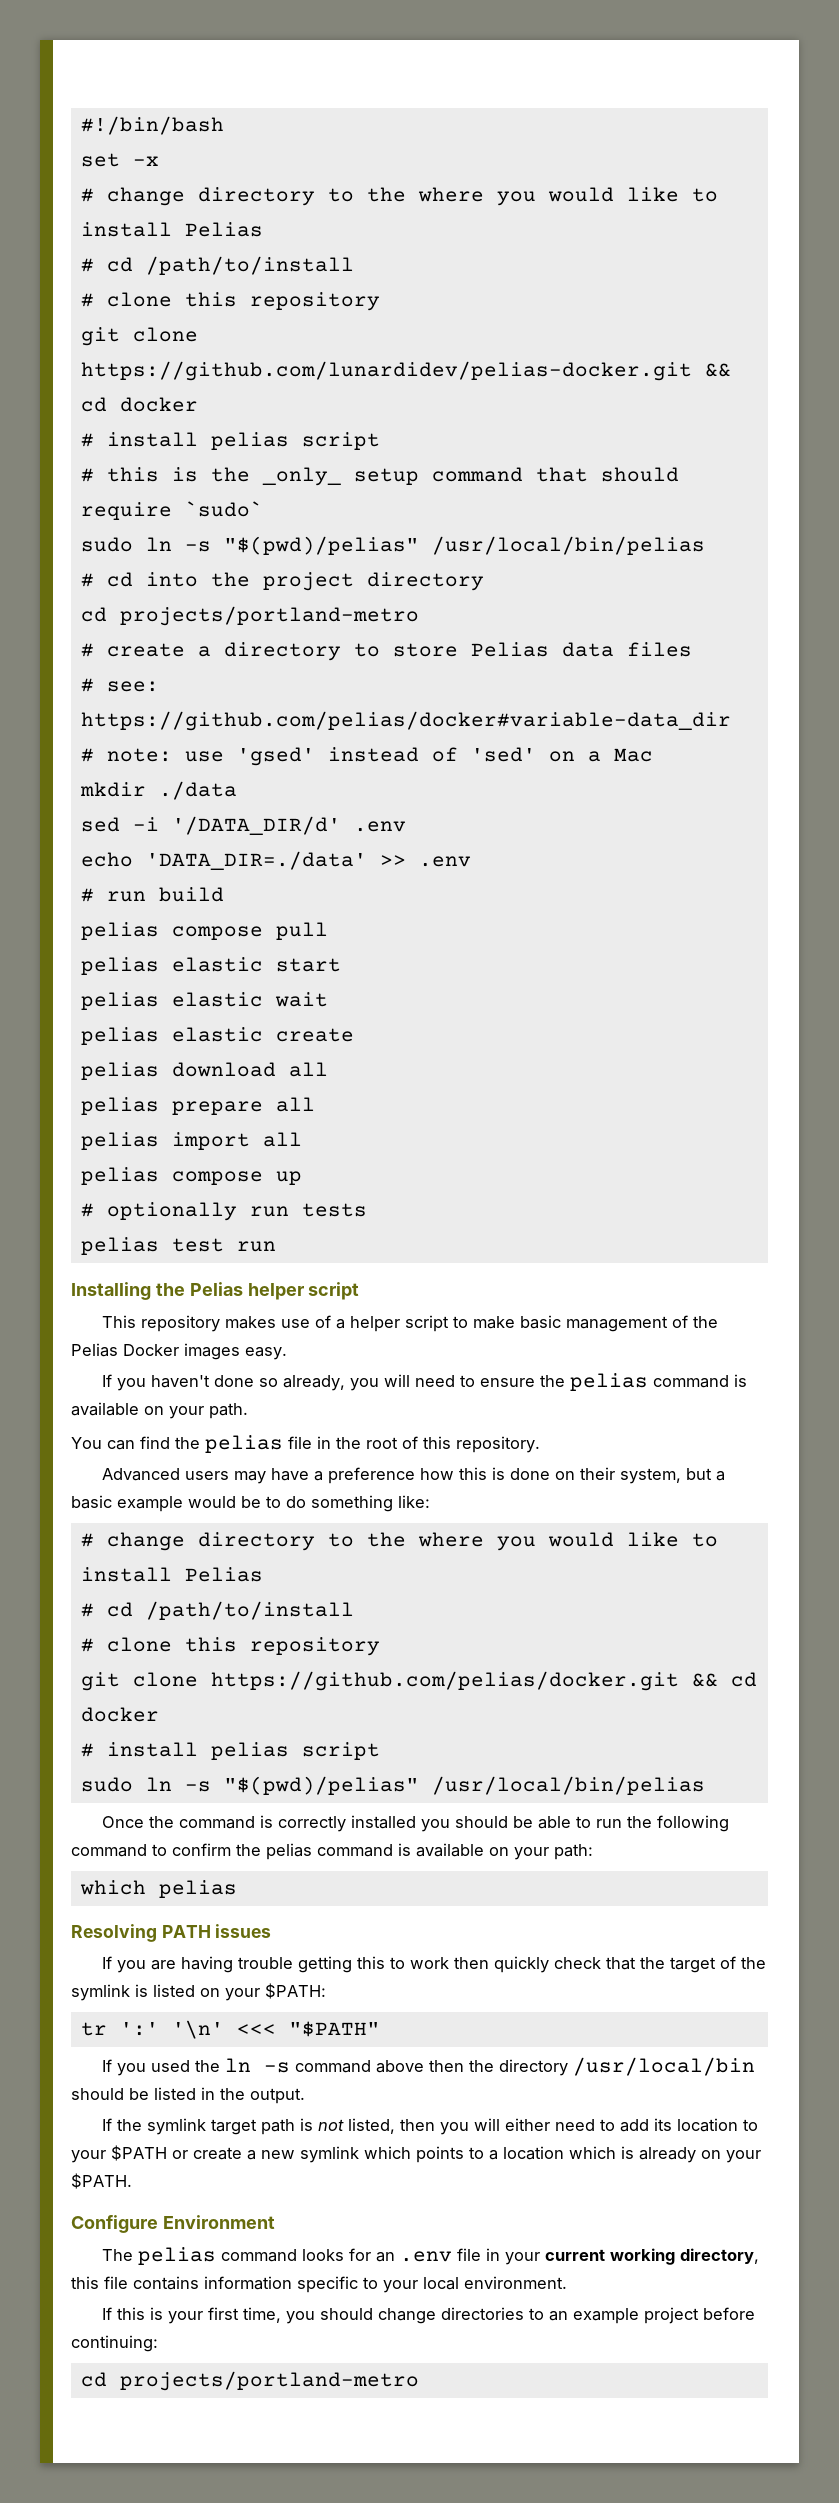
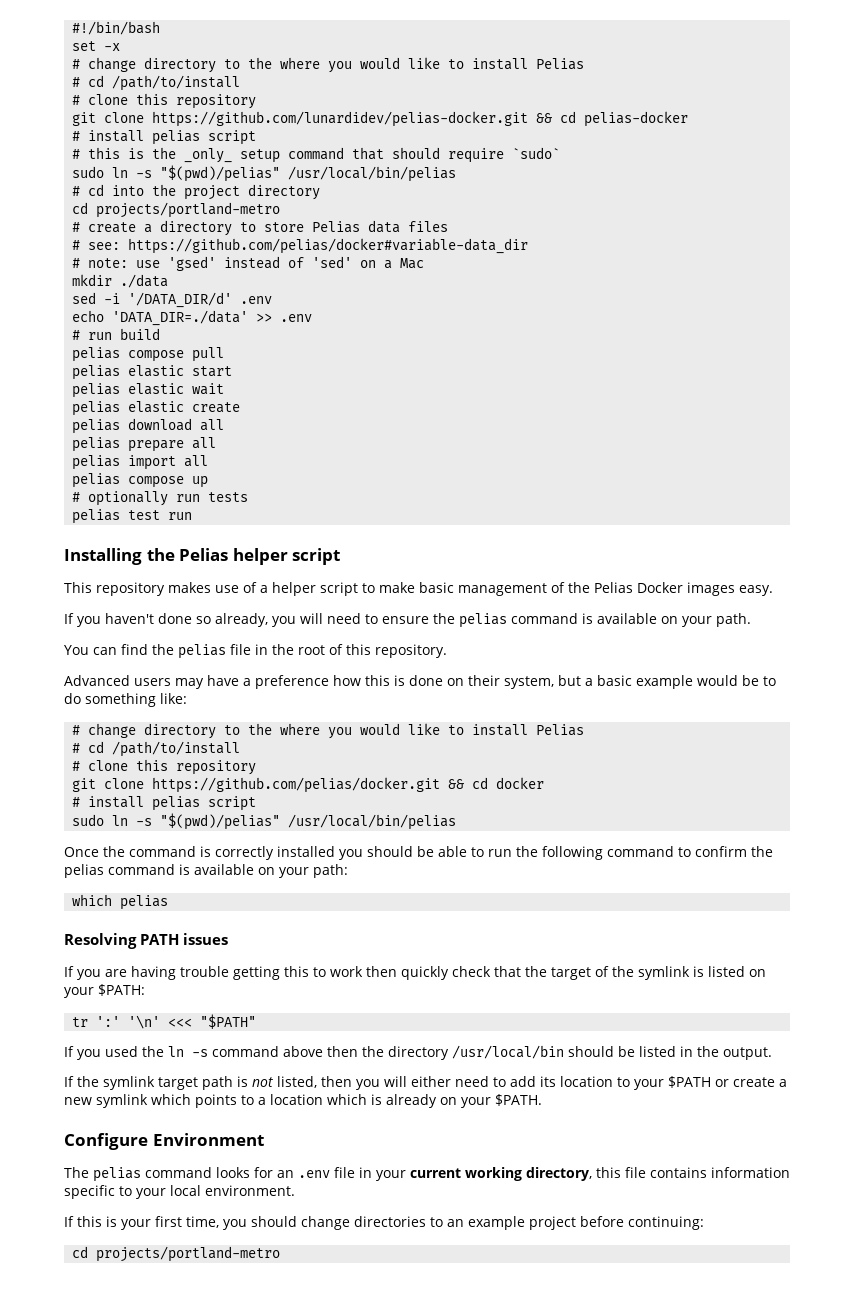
- git clone https://github.com/lunardidev/pelias-docker.git && cd docker
+ git clone https://github.com/lunardidev/pelias-docker.git && cd pelias-docker

